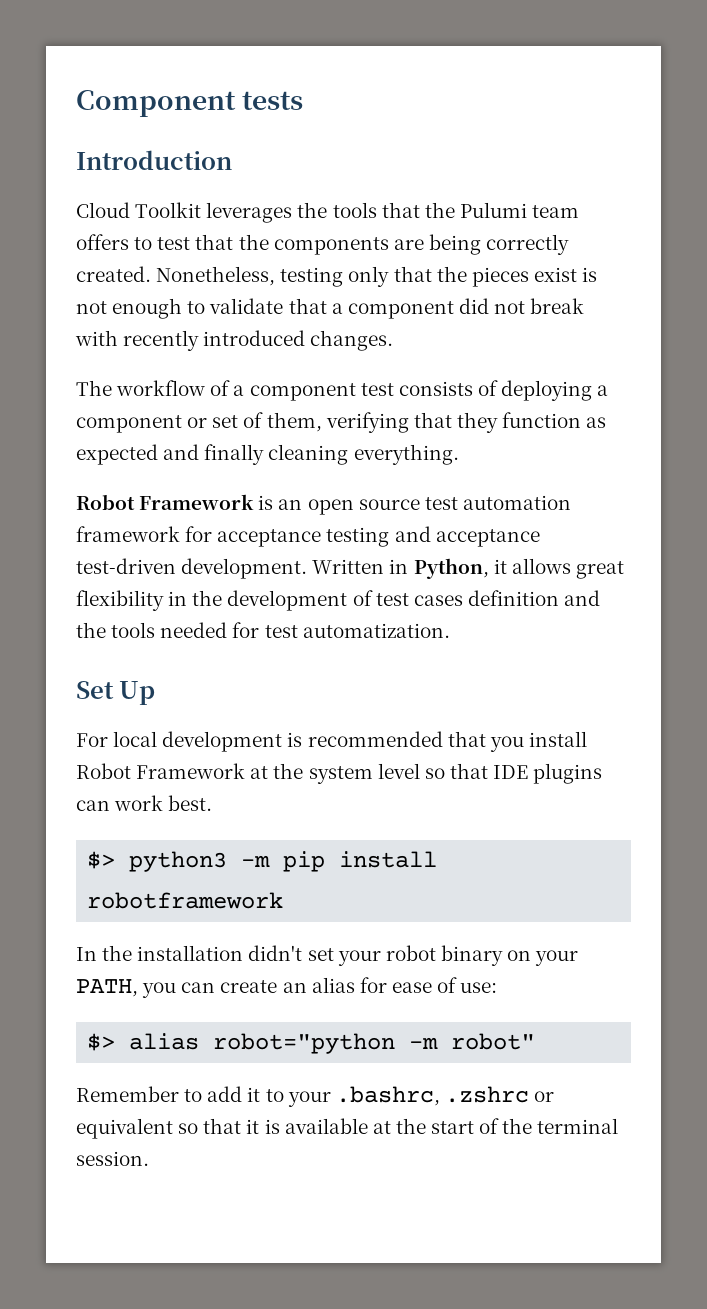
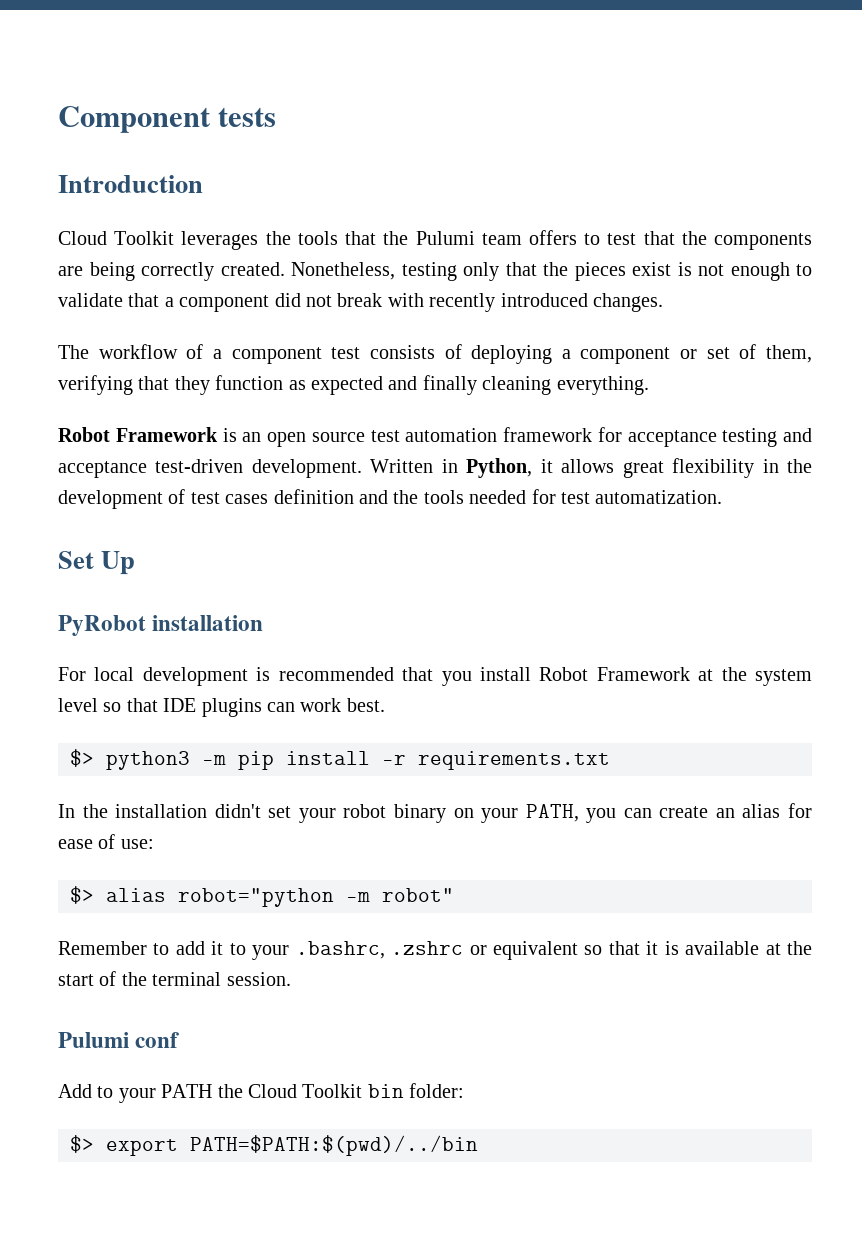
+ PyRobot installation
- $> python3 -m pip install robotframework
+ $> python3 -m pip install -r requirements.txt
+ Pulumi conf
+ Add to your PATH the Cloud Toolkit bin folder:
+ $> export PATH=$PATH:$(pwd)/../bin

